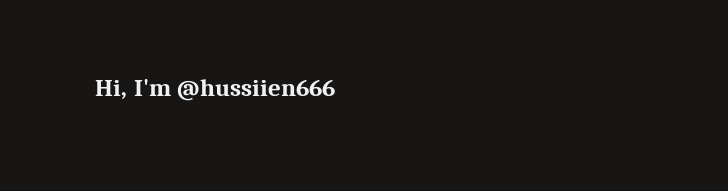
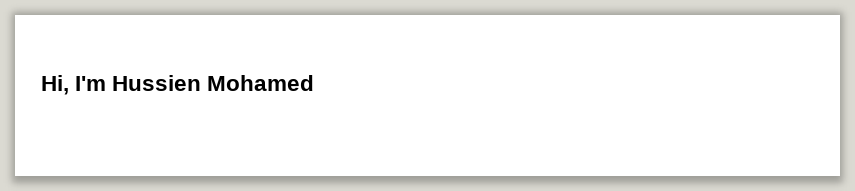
- Hi, I'm @hussiien666
+ Hi, I'm Hussien Mohamed

